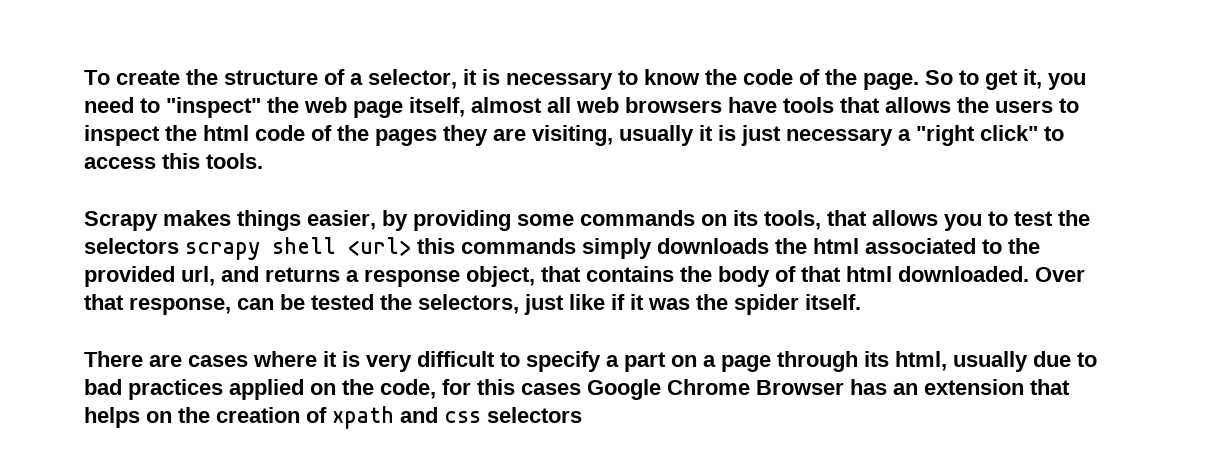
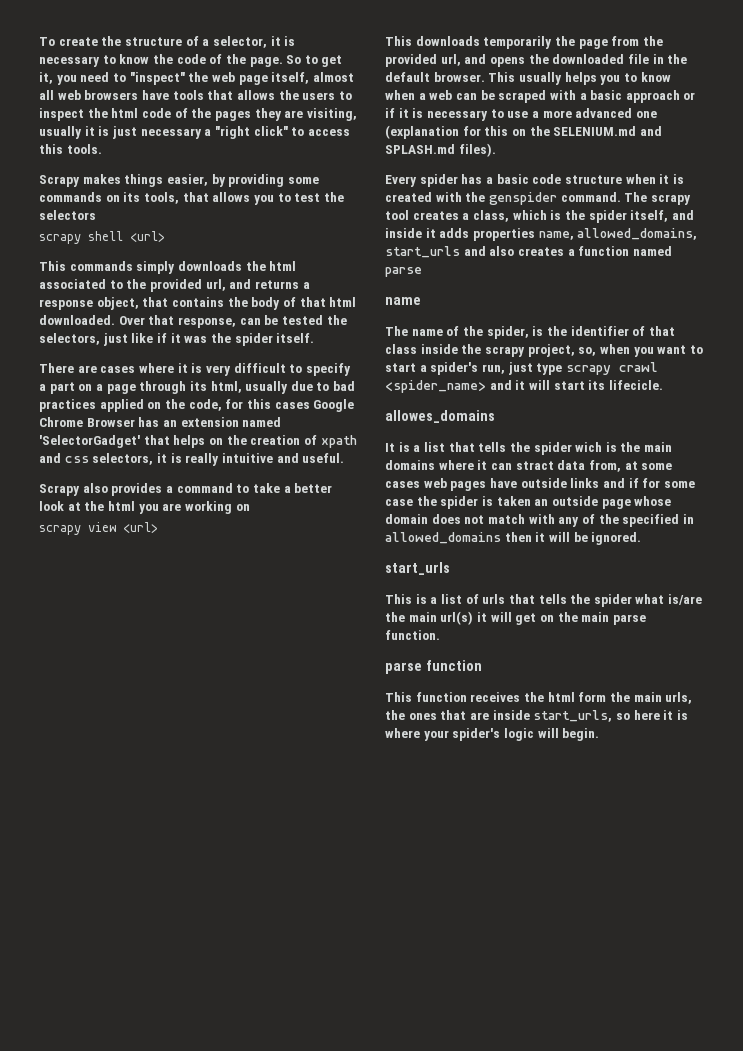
- Scrapy makes things easier, by providing some commands on its tools, that allows you to test the selectors scrapy shell <url> this commands simply downloads the html associated to the provided url, and returns a response object, that contains the body of that html downloaded.
+ Scrapy makes things easier, by providing some commands on its tools, that allows you to test the selectors
+ scrapy shell <url>
+ This commands simply downloads the html associated to the provided url, and returns a response object, that contains the body of that html downloaded.
- There are cases where it is very difficult to specify a part on a page through its html, usually due to bad practices applied on the code, for this cases Google Chrome Browser has an extension that helps on the creation of xpath and css selectors
+ There are cases where it is very difficult to specify a part on a page through its html, usually due to bad practices applied on the code, for this cases Google Chrome Browser has an extension named 'SelectorGadget' that helps on the creation of xpath and css selectors, it is really intuitive and useful.
+ Scrapy also provides a command to take a better look at the html you are working on
+ scrapy view <url>
+ This downloads temporarily the page from the provided url, and opens the downloaded file in the default browser. This usually helps you to know when a web can be scraped with a basic approach or if it is necessary to use a more advanced one (explanation for this on the SELENIUM.md and SPLASH.md files).
+ Every spider has a basic code structure when it is created with the genspider command. The scrapy tool creates a class, which is the spider itself, and inside it adds properties name, allowed_domains, start_urls and also creates a function named parse
+ name
+ The name of the spider, is the identifier of that class inside the scrapy project, so, when you want to start a spider's run, just type scrapy crawl <spider_name> and it will start its lifecicle.
+ allowes_domains
+ It is a list that tells the spider wich is the main domains where it can stract data from, at some cases web pages have outside links and if for some case the spider is taken an outside page whose domain does not match with any of the specified in allowed_domains then it will be ignored.
+ start_urls
+ This is a list of urls that tells the spider what is/are the main url(s) it will get on the main parse function.
+ parse function
+ This function receives the html form the main urls, the ones that are inside start_urls, so here it is where your spider's logic will begin.

